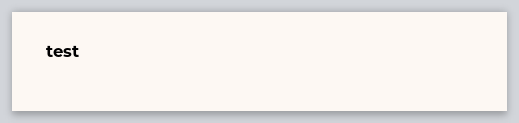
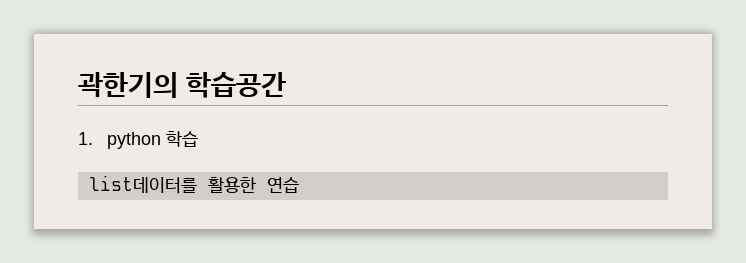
- test
+ 곽한기의 학습공간
+ 1. python 학습
+ list데이터를 활용한 연습

